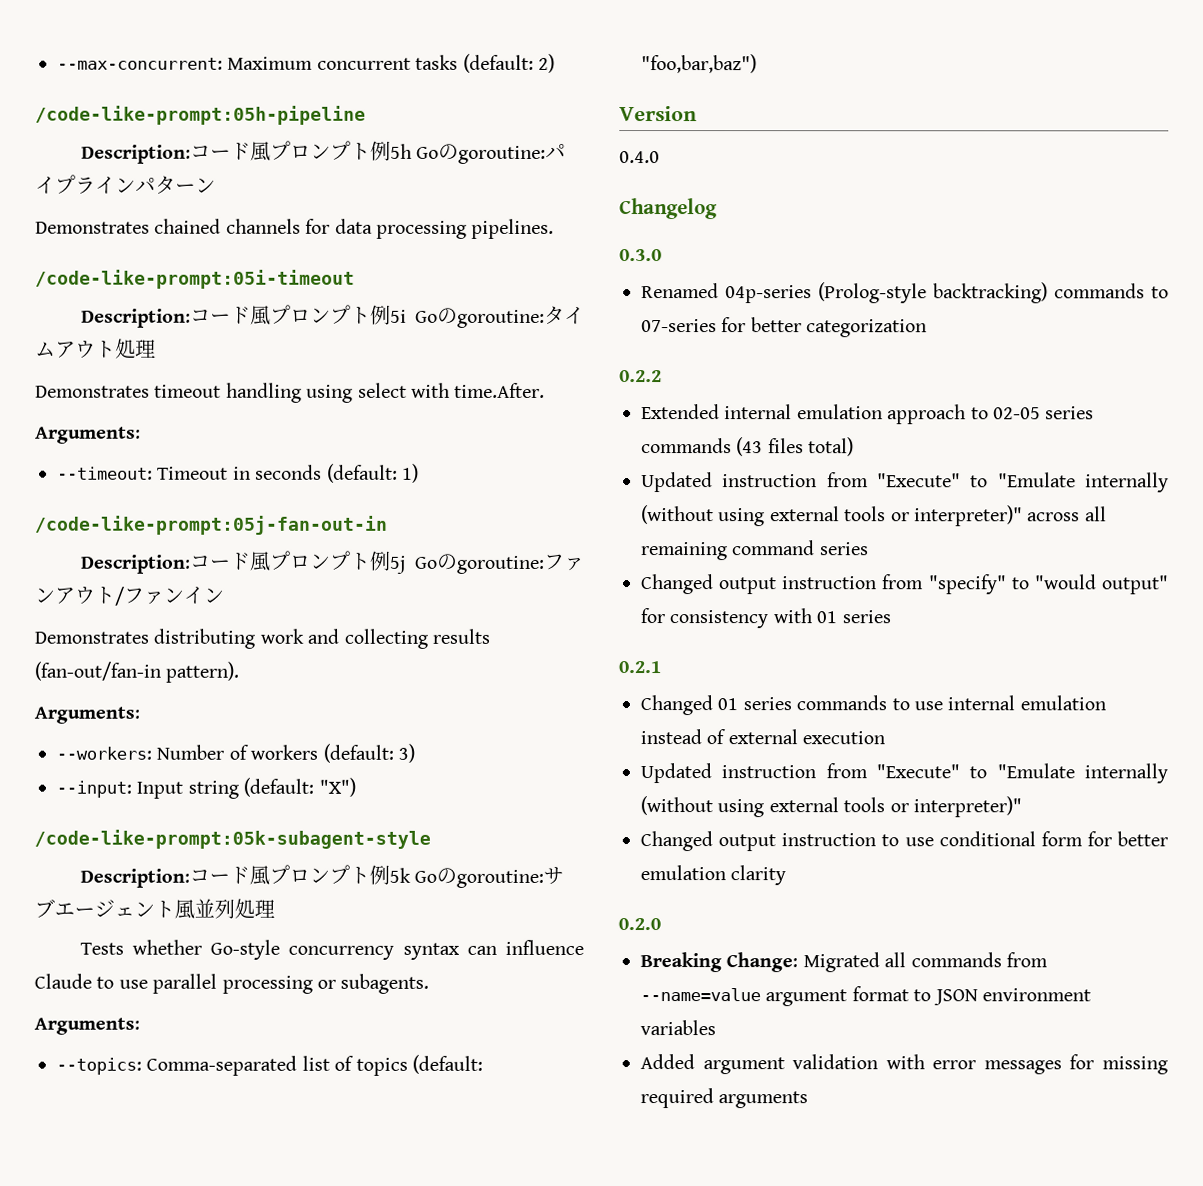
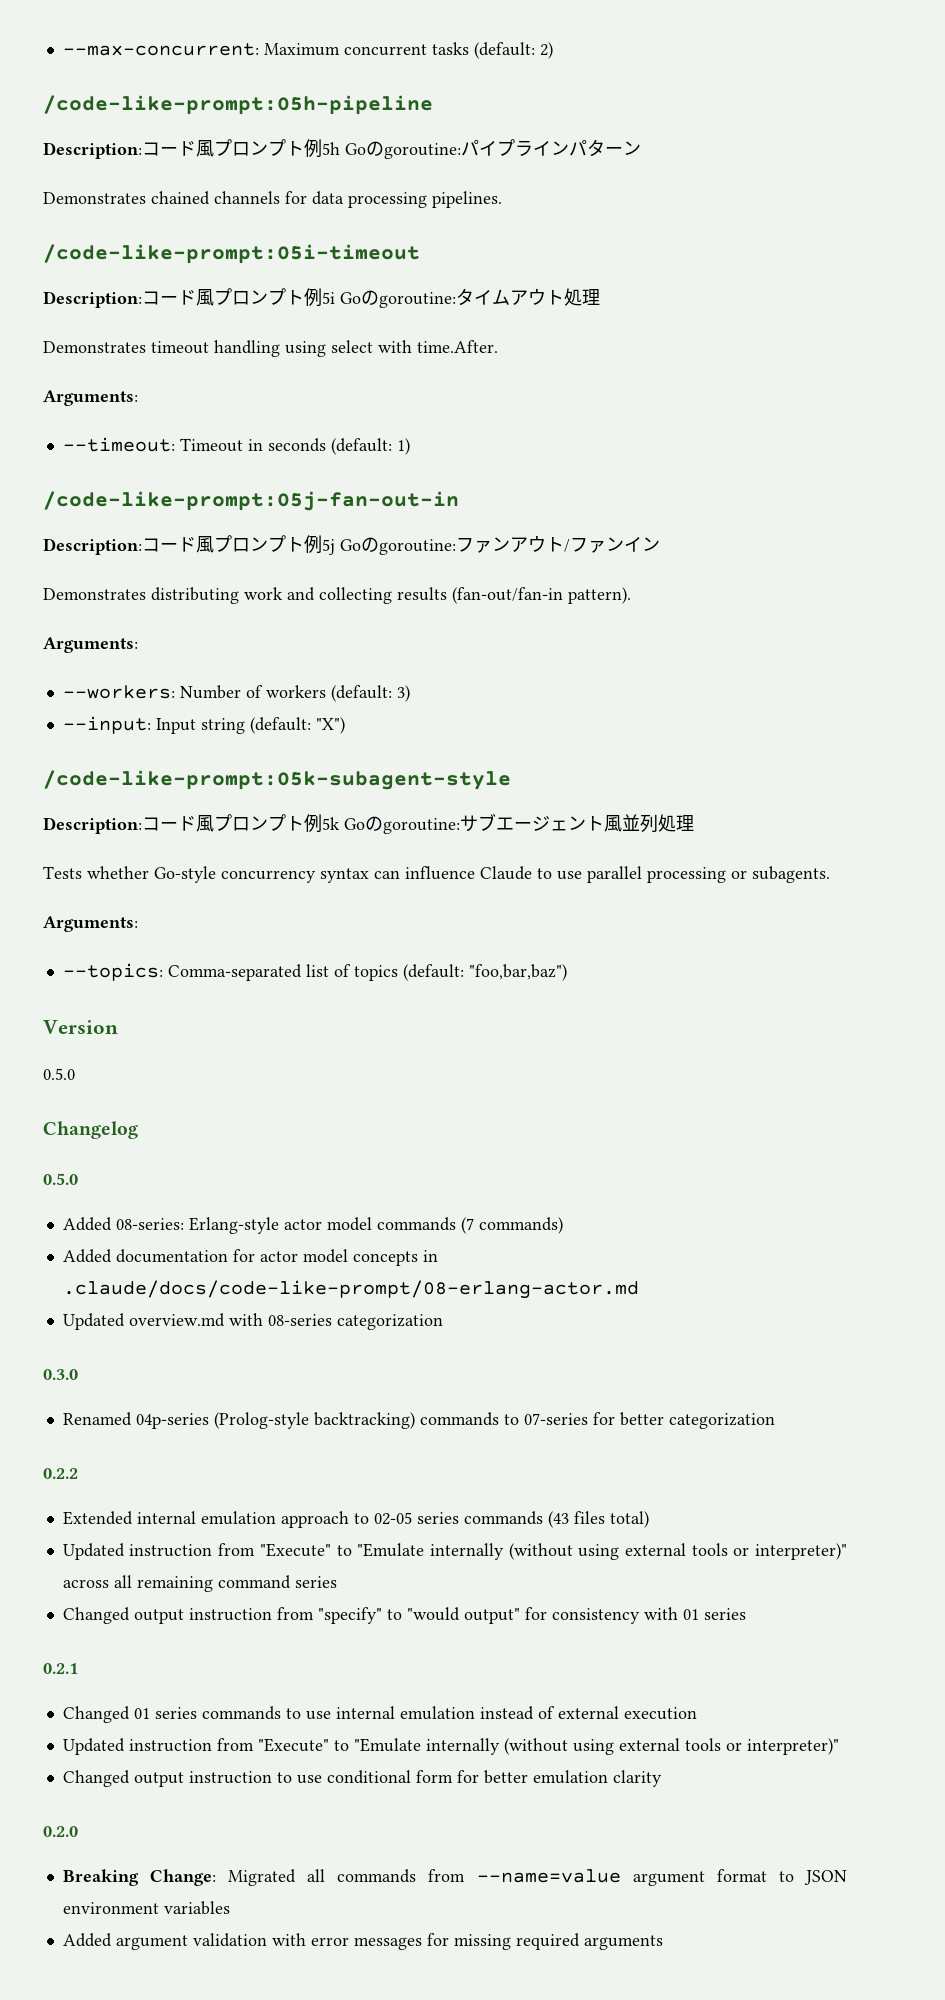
  Version
- 0.4.0
+ 0.5.0
  Changelog
+ 0.5.0
+ Added 08-series: Erlang-style actor model commands (7 commands)
+ Added documentation for actor model concepts in .claude/docs/code-like-prompt/08-erlang-actor.md
+ Updated overview.md with 08-series categorization

